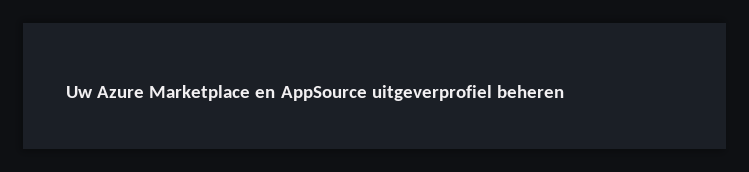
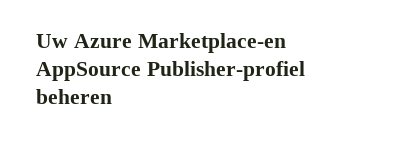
- Uw Azure Marketplace en AppSource uitgeverprofiel beheren
+ Uw Azure Marketplace-en AppSource Publisher-profiel beheren

